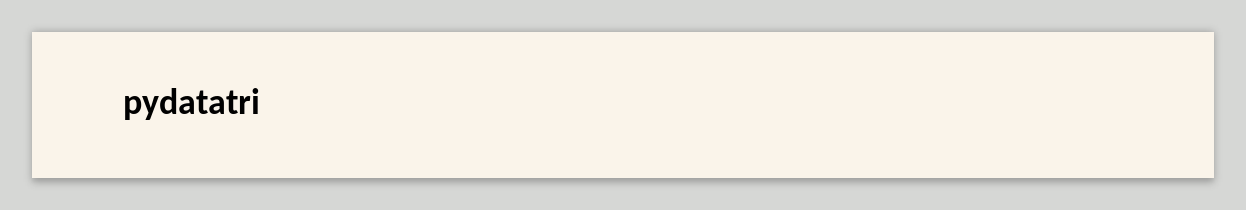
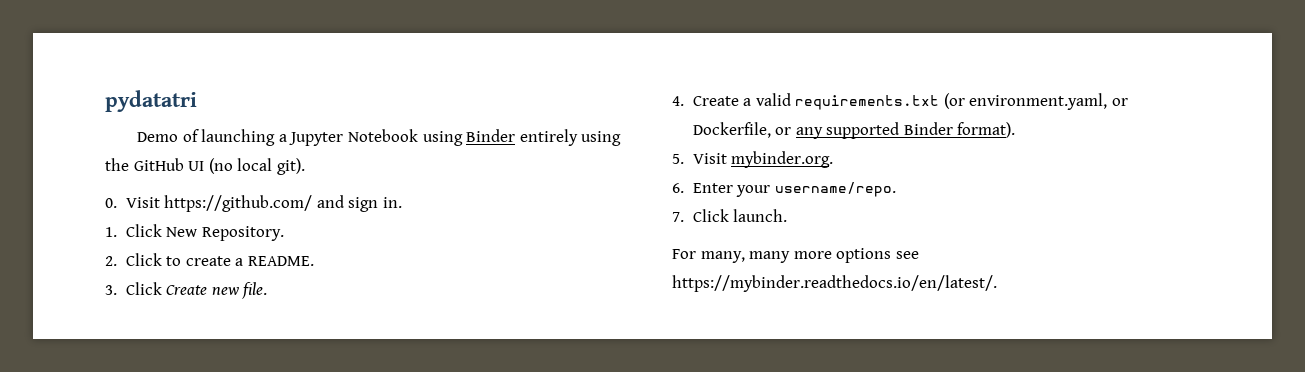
+ Demo of launching a Jupyter Notebook using Binder entirely using the GitHub UI (no local git).
+ 0. Visit https://github.com/ and sign in.
+ 1. Click New Repository.
+ 2. Click to create a README.
+ 3. Click Create new file.
+ 4. Create a valid requirements.txt (or environment.yaml, or Dockerfile, or any supported Binder format).
+ 5. Visit mybinder.org.
+ 6. Enter your username/repo.
+ 7. Click launch.
+ For many, many more options see https://mybinder.readthedocs.io/en/latest/.

